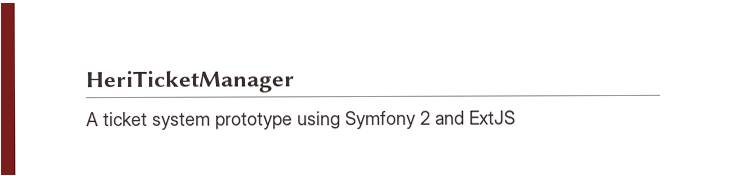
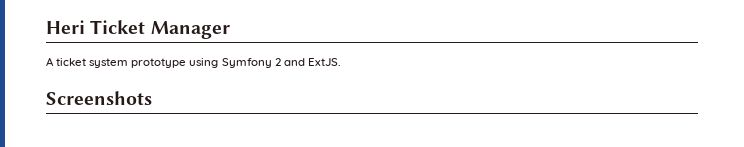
- HeriTicketManager
+ Heri Ticket Manager
- A ticket system prototype using Symfony 2 and ExtJS
+ A ticket system prototype using Symfony 2 and ExtJS.
+ Screenshots

